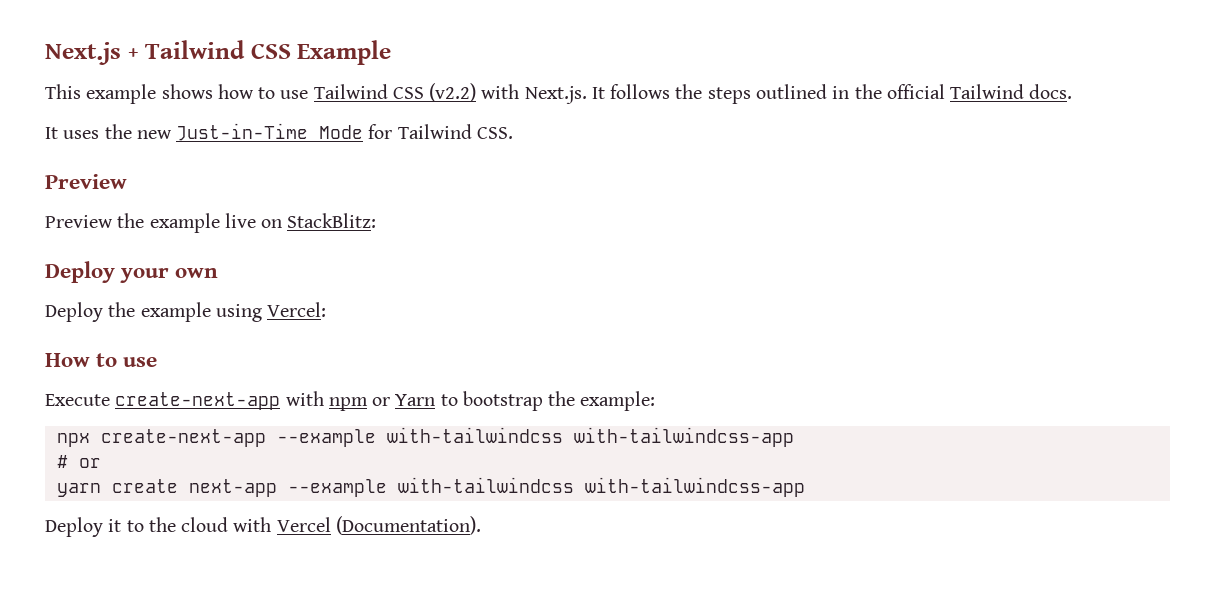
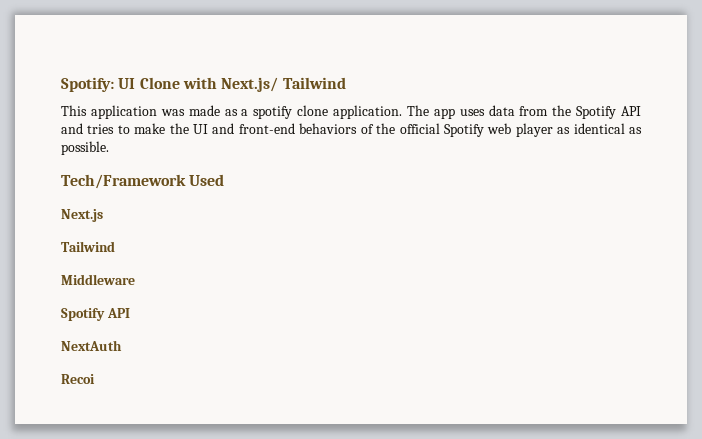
- Next.js + Tailwind CSS Example
+ Spotify: UI Clone with Next.js/ Tailwind
- This example shows how to use Tailwind CSS (v2.2) with Next.js. It follows the steps outlined in the official Tailwind docs.
- It uses the new Just-in-Time Mode for Tailwind CSS.
- Preview
- Preview the example live on StackBlitz:
- Deploy your own
- Deploy the example using Vercel:
- How to use
- Execute create-next-app with npm or Yarn to bootstrap the example:
- npx create-next-app --example with-tailwindcss with-tailwindcss-app
- # or
- yarn create next-app --example with-tailwindcss with-tailwindcss-app
- Deploy it to the cloud with Vercel (Documentation).
+ This application was made as a spotify clone application. The app uses data from the Spotify API and tries to make the UI and front-end behaviors of the official Spotify web player as identical as possible.
+ Tech/Framework Used
+ Next.js
+ Tailwind
+ Middleware
+ Spotify API
+ NextAuth
+ Recoi

